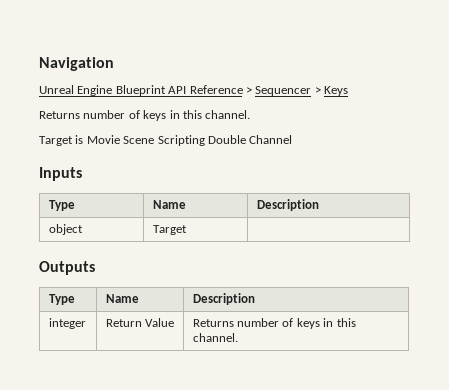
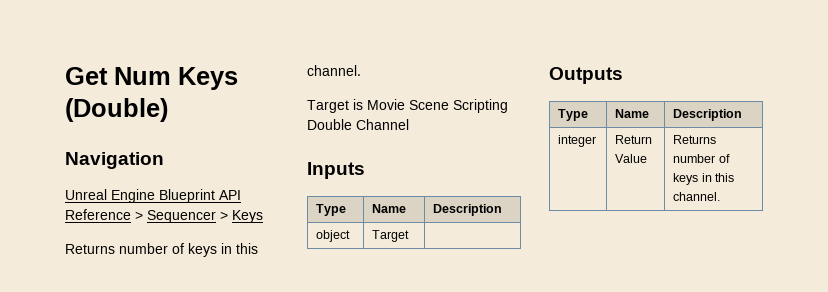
+ Get Num Keys (Double)

